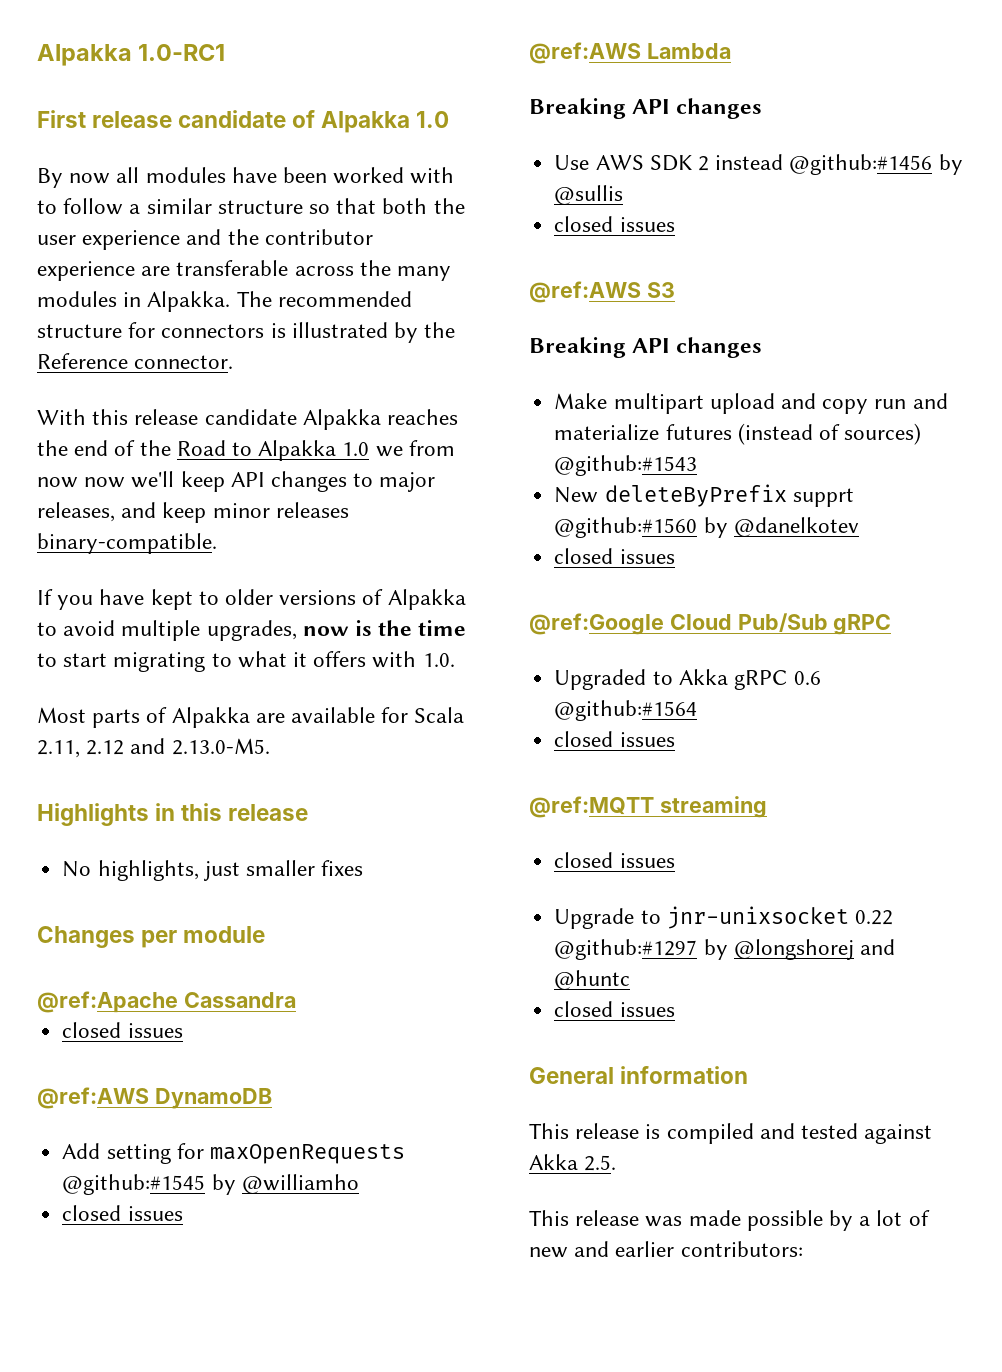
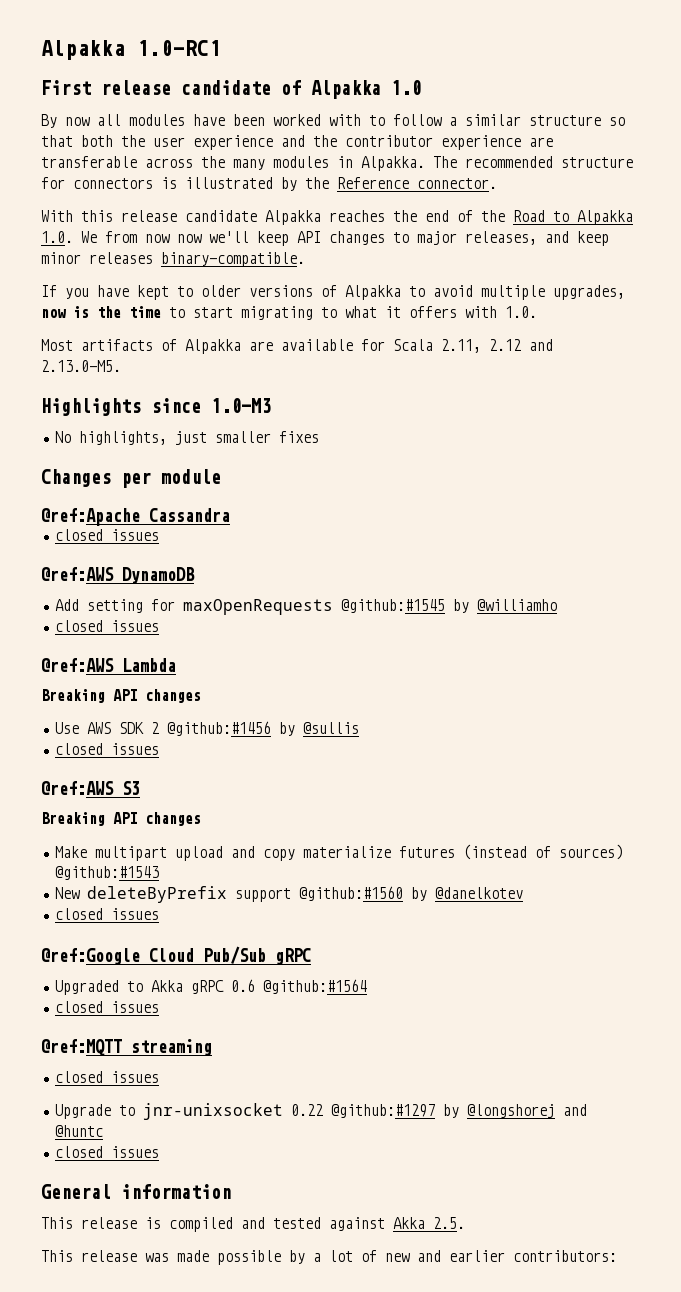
- With this release candidate Alpakka reaches the end of the Road to Alpakka 1.0 we from now now we'll keep API changes to major releases, and keep minor releases binary-compatible.
+ With this release candidate Alpakka reaches the end of the Road to Alpakka 1.0. We from now now we'll keep API changes to major releases, and keep minor releases binary-compatible.
- Most parts of Alpakka are available for Scala 2.11, 2.12 and 2.13.0-M5.
+ Most artifacts of Alpakka are available for Scala 2.11, 2.12 and 2.13.0-M5.
- Highlights in this release
+ Highlights since 1.0-M3
- Use AWS SDK 2 instead @github:#1456 by @sullis
+ Use AWS SDK 2 @github:#1456 by @sullis
- Make multipart upload and copy run and materialize futures (instead of sources) @github:#1543
+ Make multipart upload and copy materialize futures (instead of sources) @github:#1543
- New deleteByPrefix supprt @github:#1560 by @danelkotev
+ New deleteByPrefix support @github:#1560 by @danelkotev

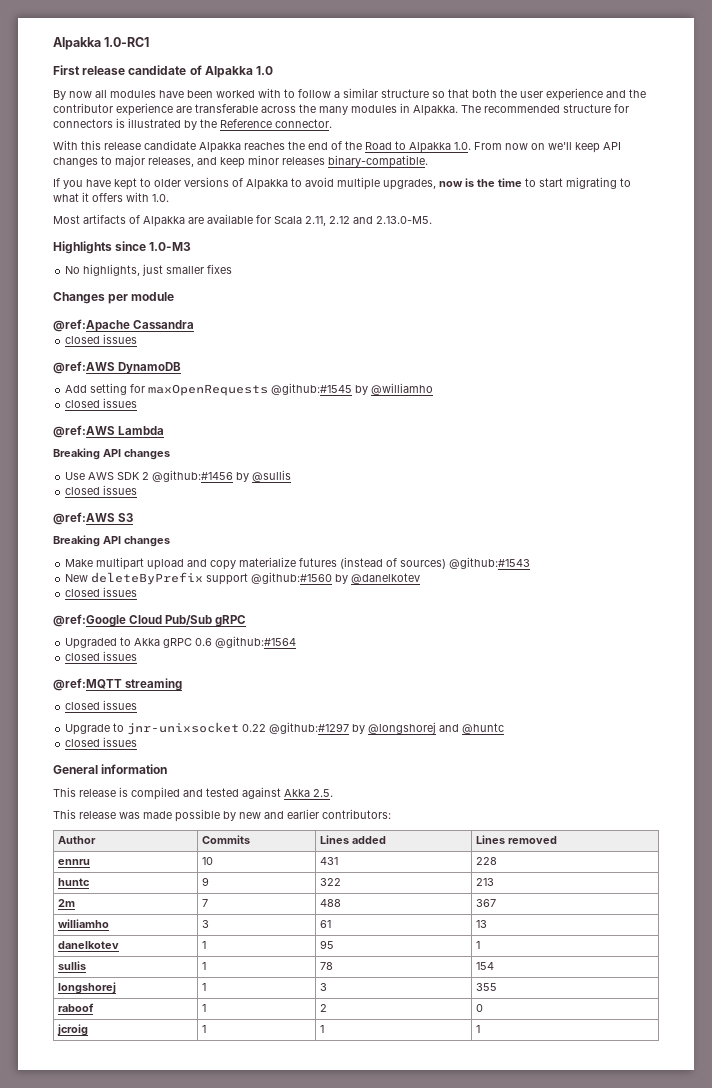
- With this release candidate Alpakka reaches the end of the Road to Alpakka 1.0. We from now now we'll keep API changes to major releases, and keep minor releases binary-compatible.
+ With this release candidate Alpakka reaches the end of the Road to Alpakka 1.0. From now on we'll keep API changes to major releases, and keep minor releases binary-compatible.
- This release was made possible by a lot of new and earlier contributors:
+ This release was made possible by new and earlier contributors:
+ Author | Commits | Lines added | Lines removed
+ ennru | 10 | 431 | 228
+ huntc | 9 | 322 | 213
+ 2m | 7 | 488 | 367
+ williamho | 3 | 61 | 13
+ danelkotev | 1 | 95 | 1
+ sullis | 1 | 78 | 154
+ longshorej | 1 | 3 | 355
+ raboof | 1 | 2 | 0
+ jcroig | 1 | 1 | 1

